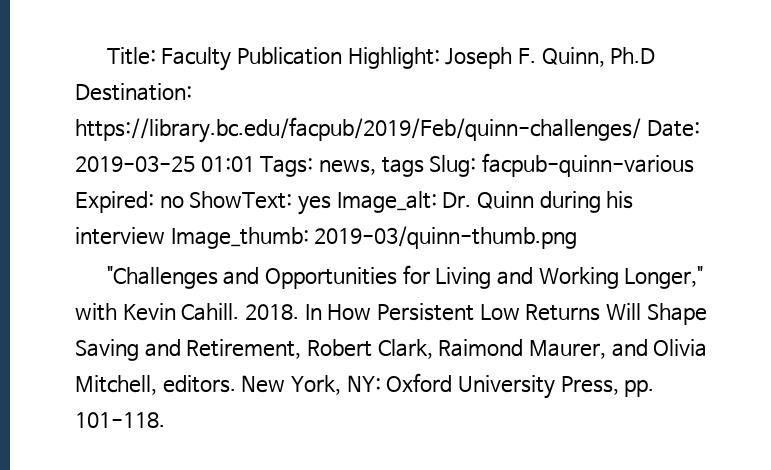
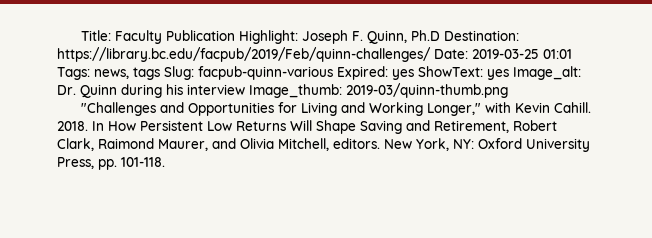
- Title: Faculty Publication Highlight: Joseph F. Quinn, Ph.D Destination: https://library.bc.edu/facpub/2019/Feb/quinn-challenges/ Date: 2019-03-25 01:01 Tags: news, tags Slug: facpub-quinn-various Expired: no ShowText: yes Image_alt: Dr. Quinn during his interview Image_thumb: 2019-03/quinn-thumb.png
+ Title: Faculty Publication Highlight: Joseph F. Quinn, Ph.D Destination: https://library.bc.edu/facpub/2019/Feb/quinn-challenges/ Date: 2019-03-25 01:01 Tags: news, tags Slug: facpub-quinn-various Expired: yes ShowText: yes Image_alt: Dr. Quinn during his interview Image_thumb: 2019-03/quinn-thumb.png

